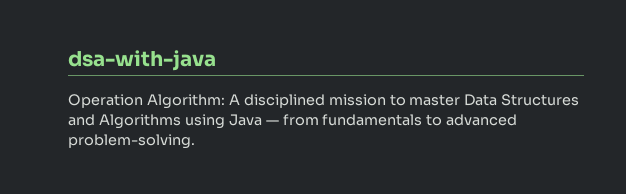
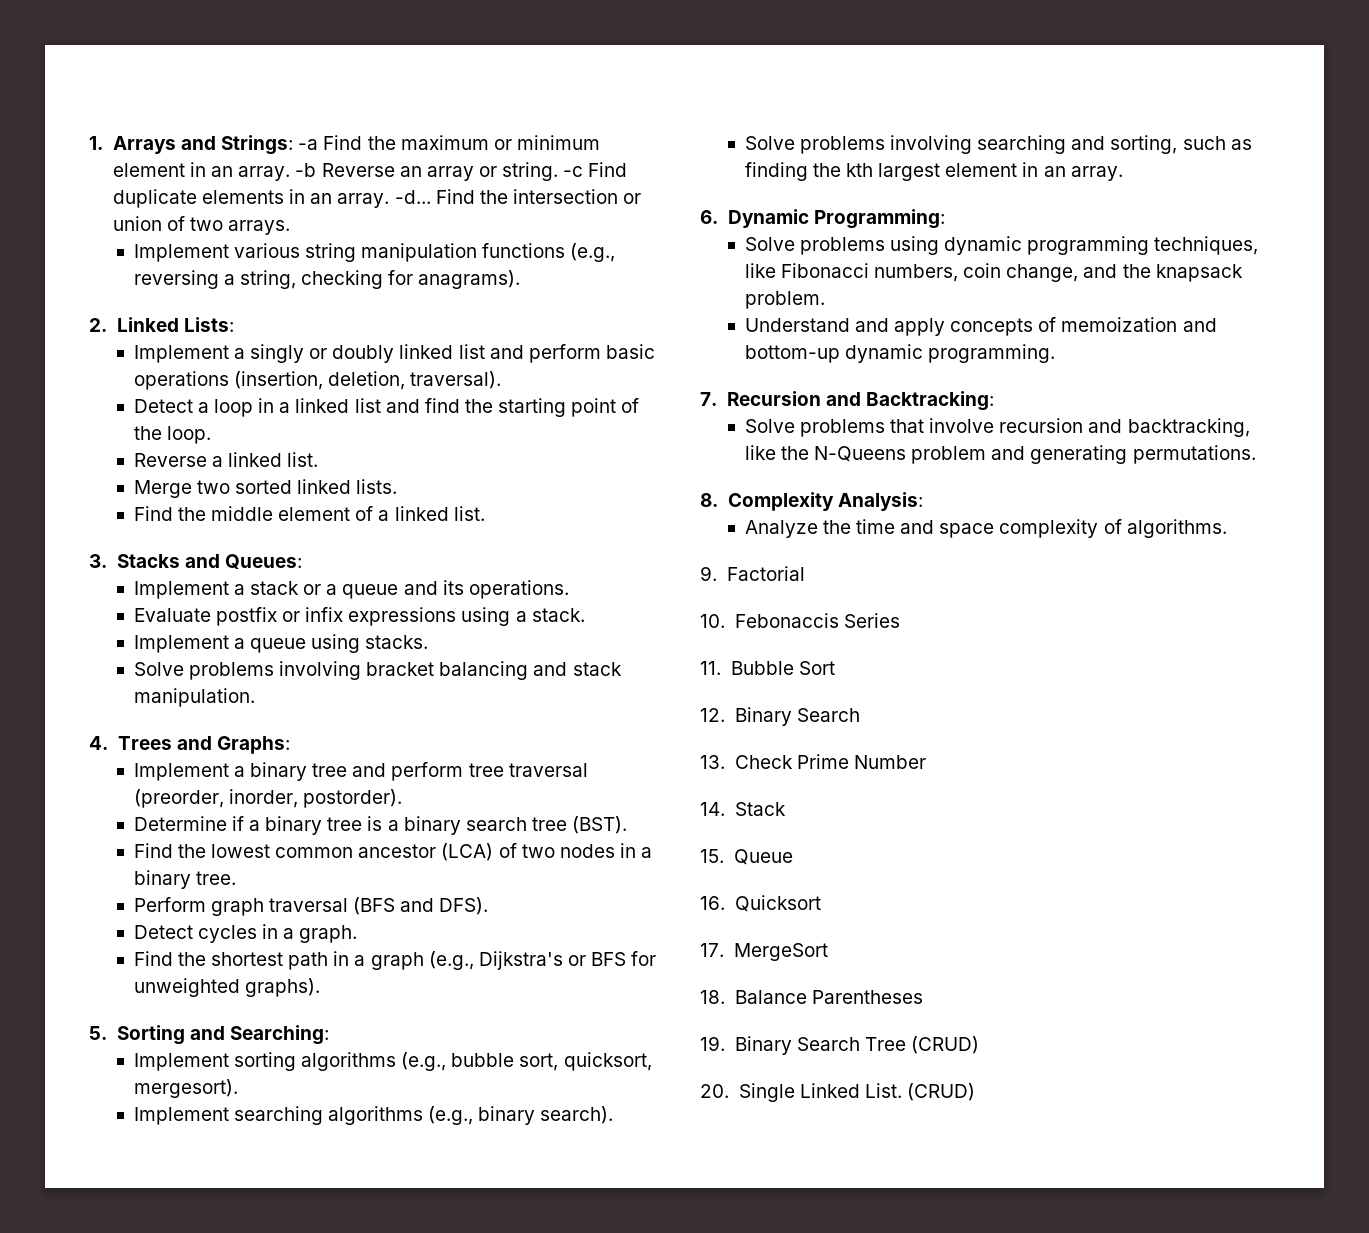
- dsa-with-java
- Operation Algorithm: A disciplined mission to master Data Structures and Algorithms using Java — from fundamentals to advanced problem-solving.
+ 1. Arrays and Strings: -a Find the maximum or minimum element in an array. -b Reverse an array or string. -c Find duplicate elements in an array. -d... Find the intersection or union of two arrays.
+ Implement various string manipulation functions (e.g., reversing a string, checking for anagrams).
+ 2. Linked Lists:
+ Implement a singly or doubly linked list and perform basic operations (insertion, deletion, traversal).
+ Detect a loop in a linked list and find the starting point of the loop.
+ Reverse a linked list.
+ Merge two sorted linked lists.
+ Find the middle element of a linked list.
+ 3. Stacks and Queues:
+ Implement a stack or a queue and its operations.
+ Evaluate postfix or infix expressions using a stack.
+ Implement a queue using stacks.
+ Solve problems involving bracket balancing and stack manipulation.
+ 4. Trees and Graphs:
+ Implement a binary tree and perform tree traversal (preorder, inorder, postorder).
+ Determine if a binary tree is a binary search tree (BST).
+ Find the lowest common ancestor (LCA) of two nodes in a binary tree.
+ Perform graph traversal (BFS and DFS).
+ Detect cycles in a graph.
+ Find the shortest path in a graph (e.g., Dijkstra's or BFS for unweighted graphs).
+ 5. Sorting and Searching:
+ Implement sorting algorithms (e.g., bubble sort, quicksort, mergesort).
+ Implement searching algorithms (e.g., binary search).
+ Solve problems involving searching and sorting, such as finding the kth largest element in an array.
+ 6. Dynamic Programming:
+ Solve problems using dynamic programming techniques, like Fibonacci numbers, coin change, and the knapsack problem.
+ Understand and apply concepts of memoization and bottom-up dynamic programming.
+ 7. Recursion and Backtracking:
+ Solve problems that involve recursion and backtracking, like the N-Queens problem and generating permutations.
+ 8. Complexity Analysis:
+ Analyze the time and space complexity of algorithms.
+ 9. Factorial
+ 10. Febonaccis Series
+ 11. Bubble Sort
+ 12. Binary Search
+ 13. Check Prime Number
+ 14. Stack
+ 15. Queue
+ 16. Quicksort
+ 17. MergeSort
+ 18. Balance Parentheses
+ 19. Binary Search Tree (CRUD)
+ 20. Single Linked List. (CRUD)

